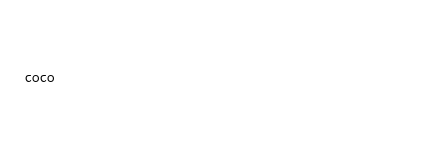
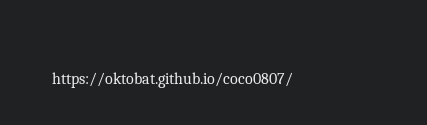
- coco
+ https://oktobat.github.io/coco0807/

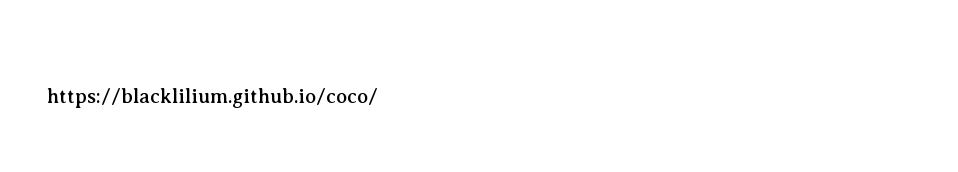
- https://oktobat.github.io/coco0807/
+ https://blacklilium.github.io/coco/

